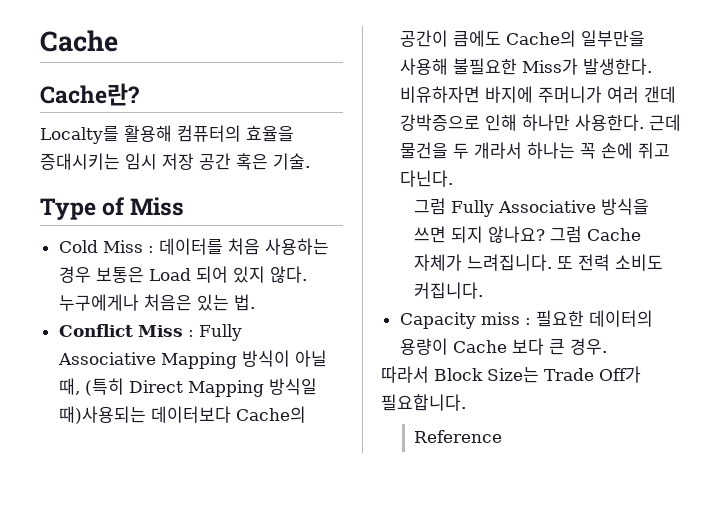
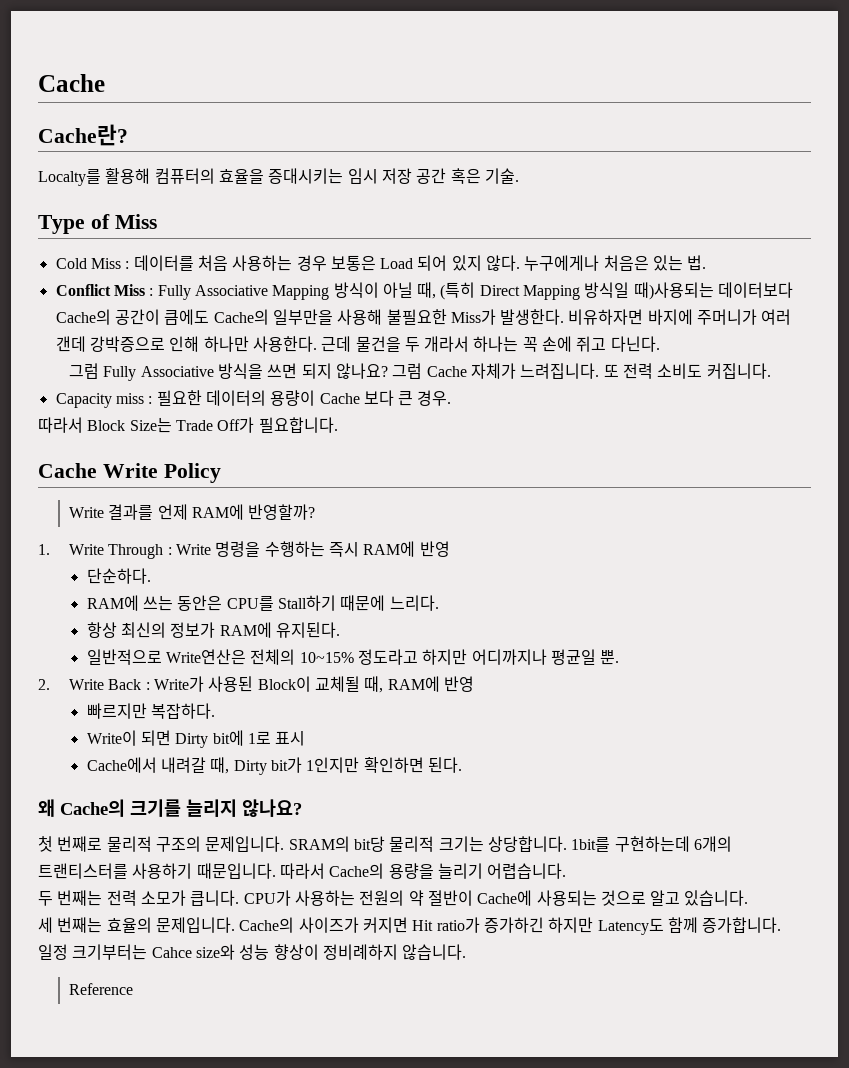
+ Cache Write Policy
+ Write 결과를 언제 RAM에 반영할까?
+ 1. Write Through : Write 명령을 수행하는 즉시 RAM에 반영
+ 단순하다.
+ RAM에 쓰는 동안은 CPU를 Stall하기 때문에 느리다.
+ 항상 최신의 정보가 RAM에 유지된다.
+ 일반적으로 Write연산은 전체의 10~15% 정도라고 하지만 어디까지나 평균일 뿐.
+ 2. Write Back : Write가 사용된 Block이 교체될 때, RAM에 반영
+ 빠르지만 복잡하다.
+ Write이 되면 Dirty bit에 1로 표시
+ Cache에서 내려갈 때, Dirty bit가 1인지만 확인하면 된다.
+ 왜 Cache의 크기를 늘리지 않나요?
+ 첫 번째로 물리적 구조의 문제입니다. SRAM의 bit당 물리적 크기는 상당합니다. 1bit를 구현하는데 6개의 트랜티스터를 사용하기 때문입니다. 따라서 Cache의 용량을 늘리기 어렵습니다.
+ 두 번째는 전력 소모가 큽니다. CPU가 사용하는 전원의 약 절반이 Cache에 사용되는 것으로 알고 있습니다.
+ 세 번째는 효율의 문제입니다. Cache의 사이즈가 커지면 Hit ratio가 증가하긴 하지만 Latency도 함께 증가합니다. 일정 크기부터는 Cahce size와 성능 향상이 정비례하지 않습니다.

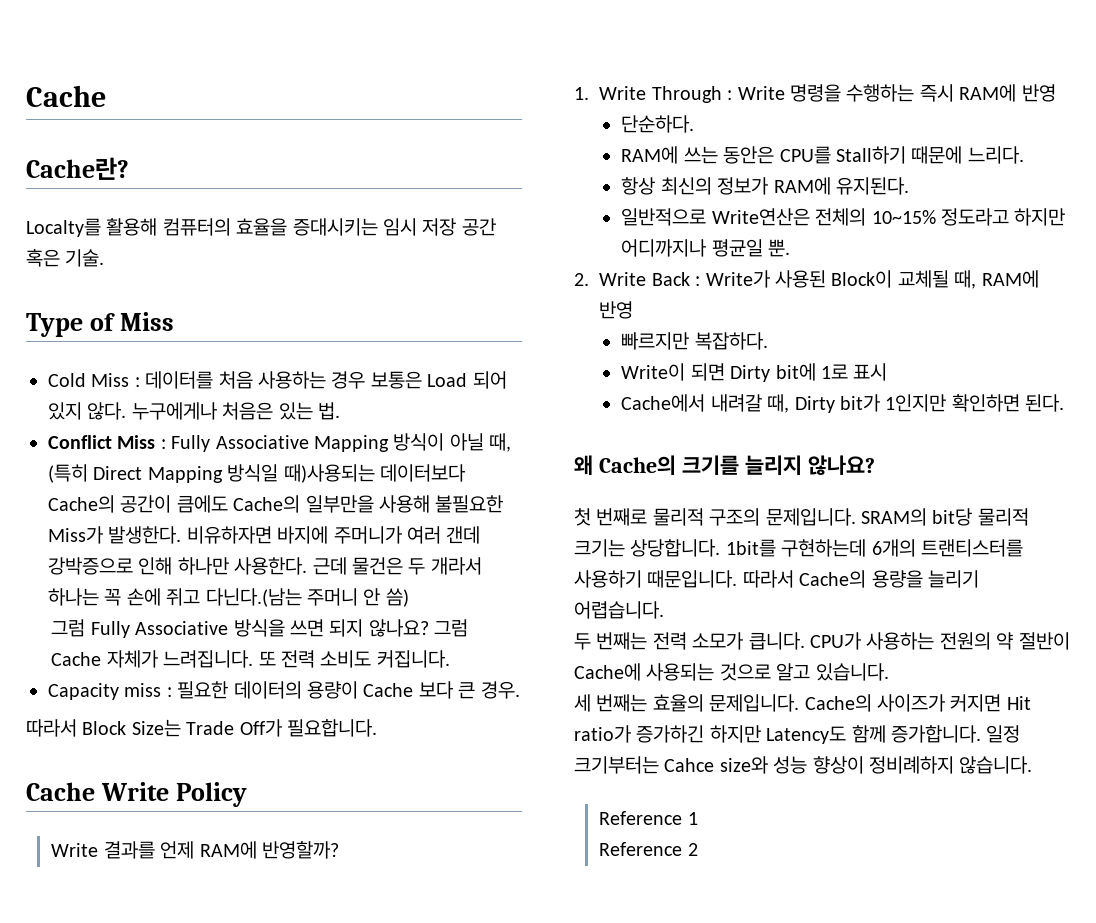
- 근데 물건을 두 개라서 하나는 꼭 손에 쥐고 다닌다.
+ 근데 물건은 두 개라서 하나는 꼭 손에 쥐고 다닌다.(남는 주머니 안 씀)
- Reference
+ Reference 1
+ Reference 2

